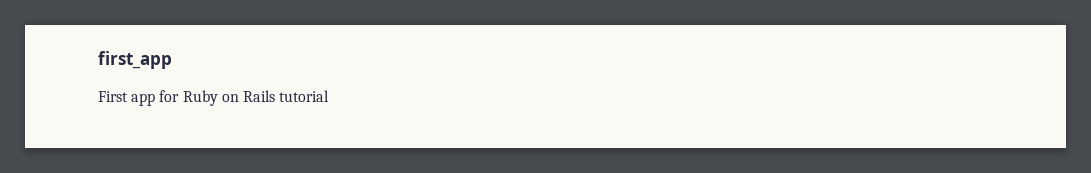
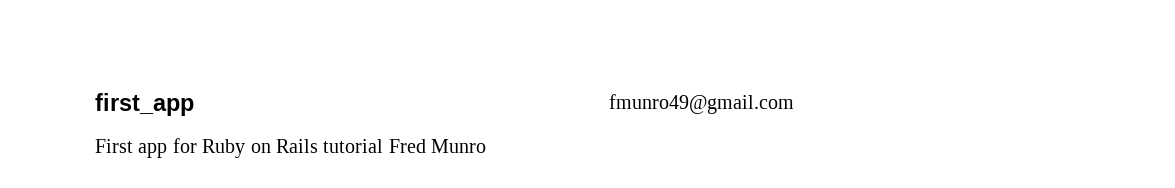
- First app for Ruby on Rails tutorial
+ First app for Ruby on Rails tutorial Fred Munro fmunro49@gmail.com

